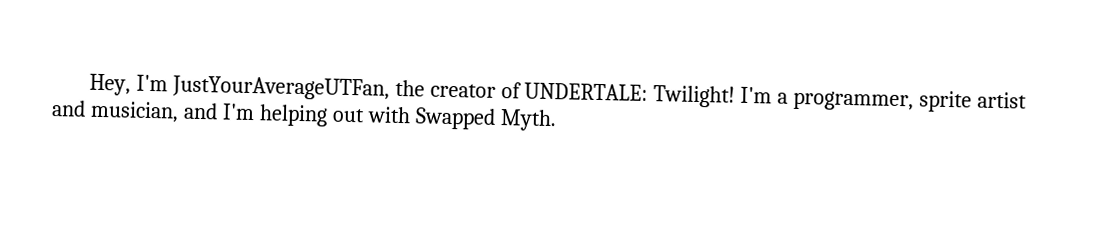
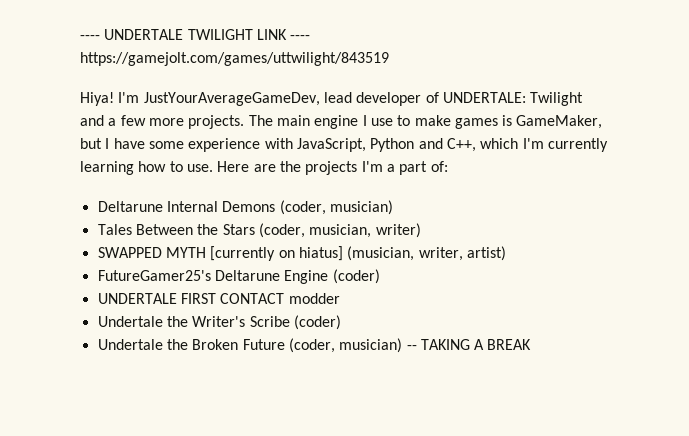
- Hey, I'm JustYourAverageUTFan, the creator of UNDERTALE: Twilight! I'm a programmer, sprite artist and musician, and I'm helping out with Swapped Myth.
+ ---- UNDERTALE TWILIGHT LINK ---- https://gamejolt.com/games/uttwilight/843519
+ Hiya! I'm JustYourAverageGameDev, lead developer of UNDERTALE: Twilight and a few more projects. The main engine I use to make games is GameMaker, but I have some experience with JavaScript, Python and C++, which I'm currently learning how to use. Here are the projects I'm a part of:
+ Deltarune Internal Demons (coder, musician)
+ Tales Between the Stars (coder, musician, writer)
+ SWAPPED MYTH [currently on hiatus] (musician, writer, artist)
+ FutureGamer25's Deltarune Engine (coder)
+ UNDERTALE FIRST CONTACT modder
+ Undertale the Writer's Scribe (coder)
+ Undertale the Broken Future (coder, musician) -- TAKING A BREAK

